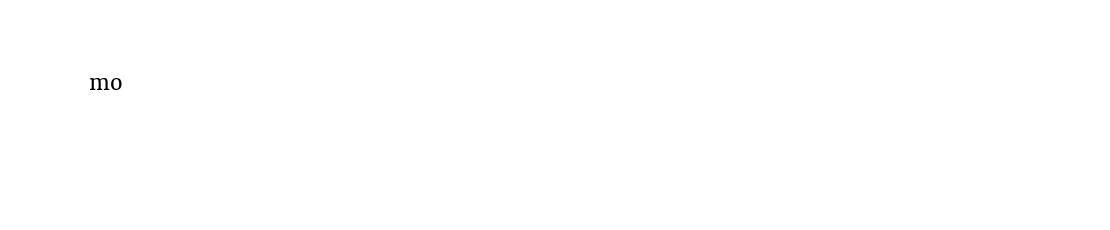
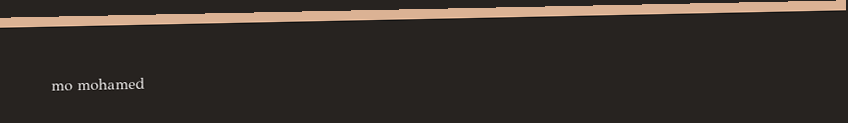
- mo
+ mo mohamed

